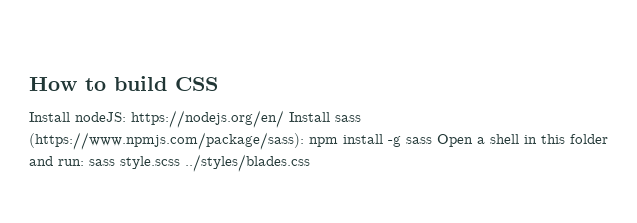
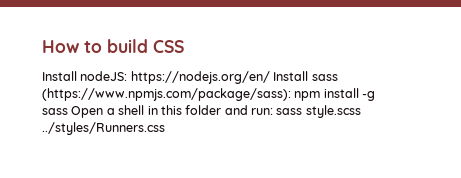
- Install nodeJS: https://nodejs.org/en/ Install sass (https://www.npmjs.com/package/sass): npm install -g sass Open a shell in this folder and run: sass style.scss ../styles/blades.css
+ Install nodeJS: https://nodejs.org/en/ Install sass (https://www.npmjs.com/package/sass): npm install -g sass Open a shell in this folder and run: sass style.scss ../styles/Runners.css

